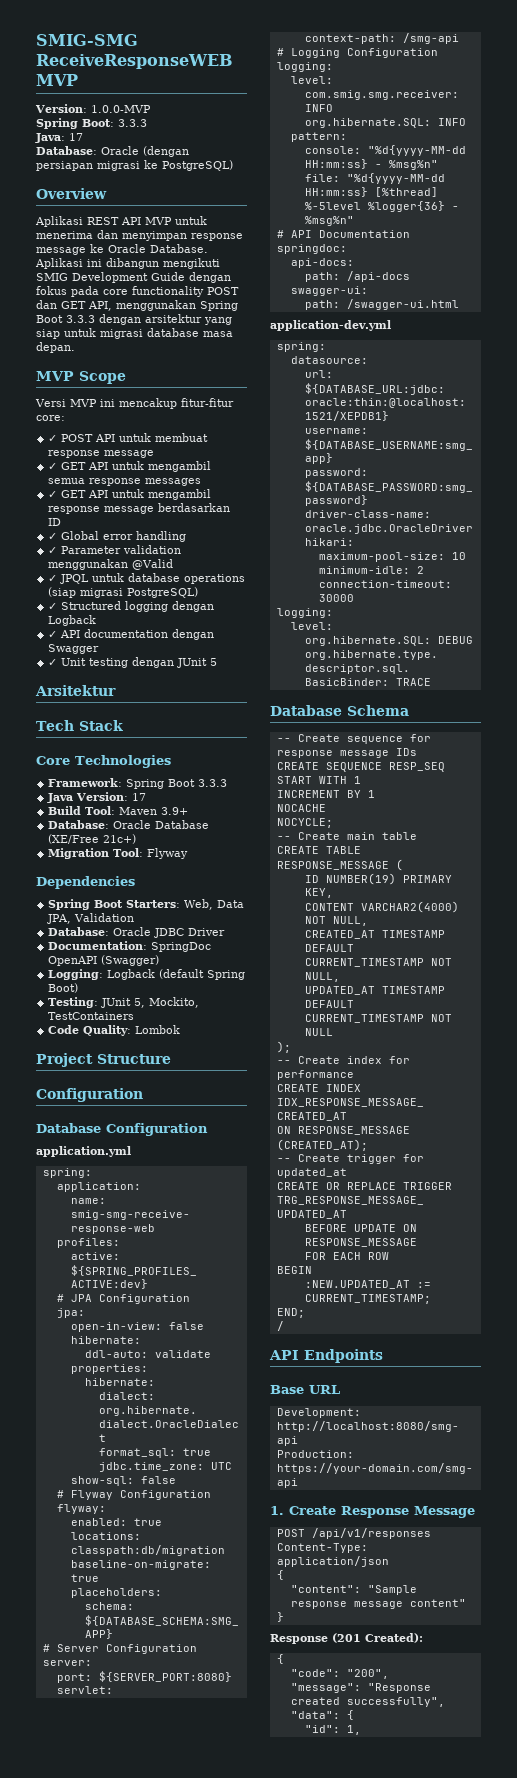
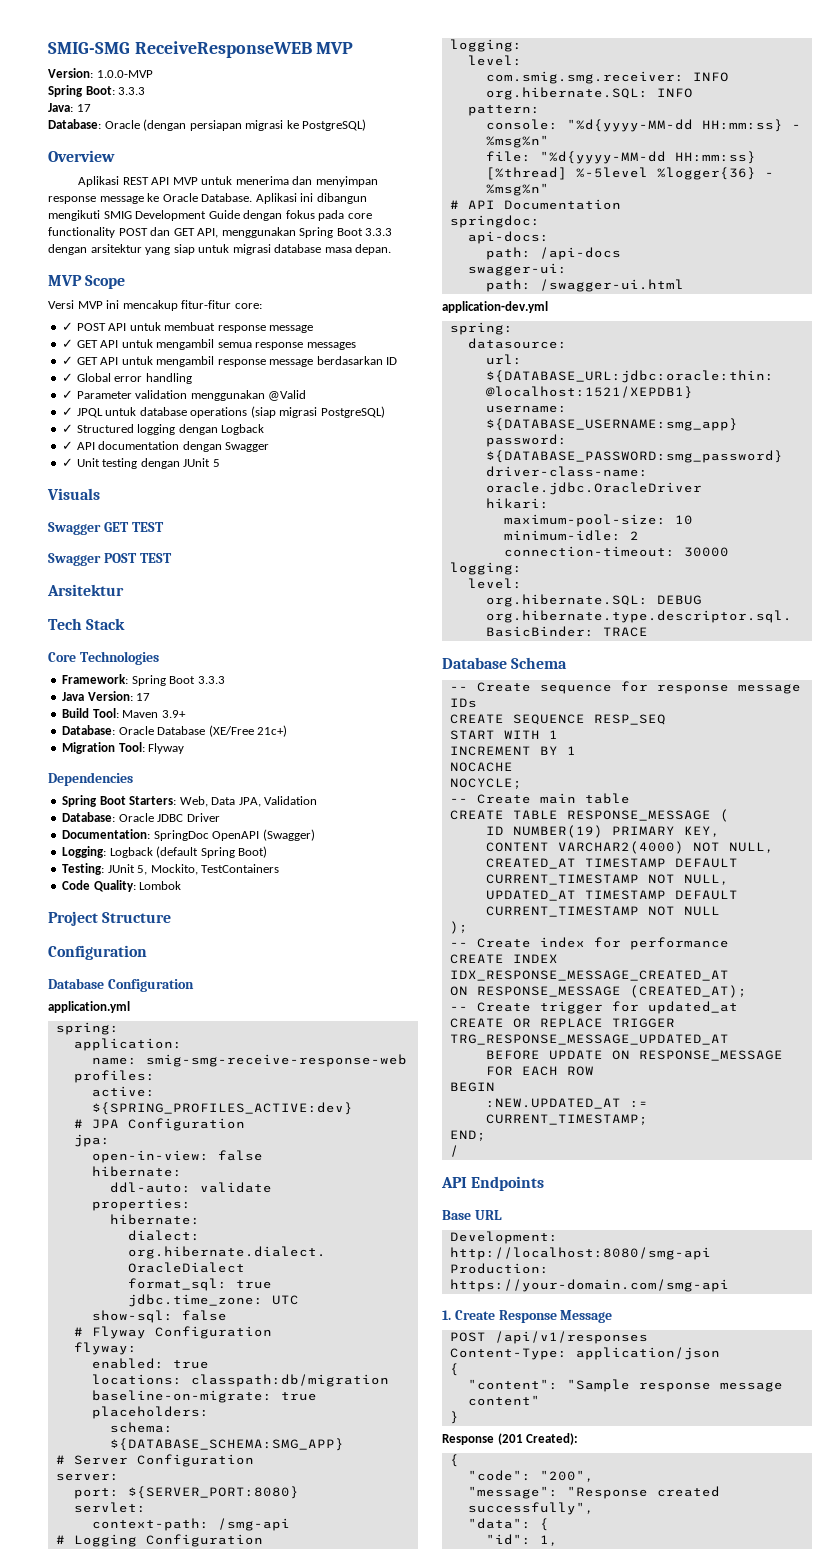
+ Visuals
+ Swagger GET TEST
+ Swagger POST TEST

